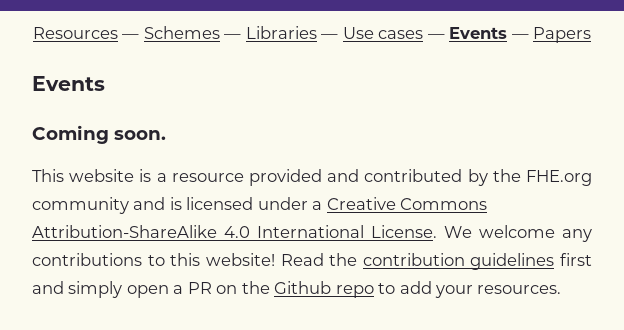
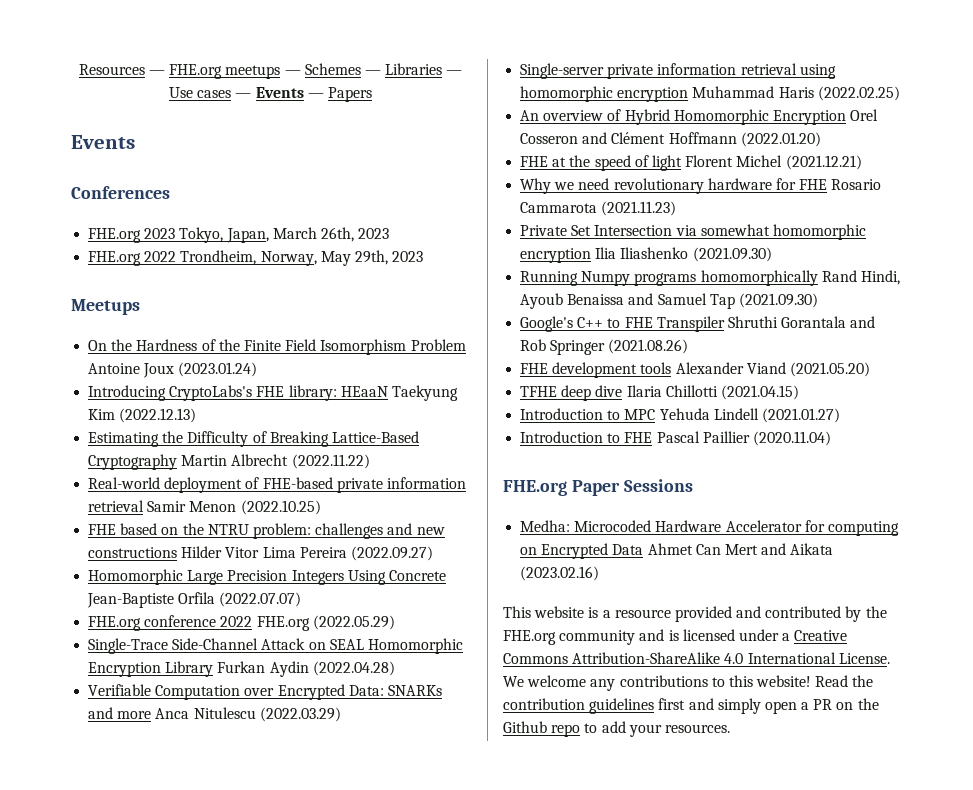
- Resources — Schemes — Libraries — Use cases — Events — Papers
+ Resources — FHE.org meetups — Schemes — Libraries — Use cases — Events — Papers
- Coming soon.
+ Conferences
+ FHE.org 2023 Tokyo, Japan, March 26th, 2023
+ FHE.org 2022 Trondheim, Norway, May 29th, 2023
+ Meetups
+ On the Hardness of the Finite Field Isomorphism Problem Antoine Joux (2023.01.24)
+ Introducing CryptoLabs's FHE library: HEaaN Taekyung Kim (2022.12.13)
+ Estimating the Difficulty of Breaking Lattice-Based Cryptography Martin Albrecht (2022.11.22)
+ Real-world deployment of FHE-based private information retrieval Samir Menon (2022.10.25)
+ FHE based on the NTRU problem: challenges and new constructions Hilder Vitor Lima Pereira (2022.09.27)
+ Homomorphic Large Precision Integers Using Concrete Jean-Baptiste Orfila (2022.07.07)
+ FHE.org conference 2022 FHE.org (2022.05.29)
+ Single-Trace Side-Channel Attack on SEAL Homomorphic Encryption Library Furkan Aydin (2022.04.28)
+ Verifiable Computation over Encrypted Data: SNARKs and more Anca Nitulescu (2022.03.29)
+ Single-server private information retrieval using homomorphic encryption Muhammad Haris (2022.02.25)
+ An overview of Hybrid Homomorphic Encryption Orel Cosseron and Clément Hoffmann (2022.01.20)
+ FHE at the speed of light Florent Michel (2021.12.21)
+ Why we need revolutionary hardware for FHE Rosario Cammarota (2021.11.23)
+ Private Set Intersection via somewhat homomorphic encryption Ilia Iliashenko (2021.09.30)
+ Running Numpy programs homomorphically Rand Hindi, Ayoub Benaissa and Samuel Tap (2021.09.30)
+ Google's C++ to FHE Transpiler Shruthi Gorantala and Rob Springer (2021.08.26)
+ FHE development tools Alexander Viand (2021.05.20)
+ TFHE deep dive Ilaria Chillotti (2021.04.15)
+ Introduction to MPC Yehuda Lindell (2021.01.27)
+ Introduction to FHE Pascal Paillier (2020.11.04)
+ FHE.org Paper Sessions
+ Medha: Microcoded Hardware Accelerator for computing on Encrypted Data Ahmet Can Mert and Aikata (2023.02.16)

